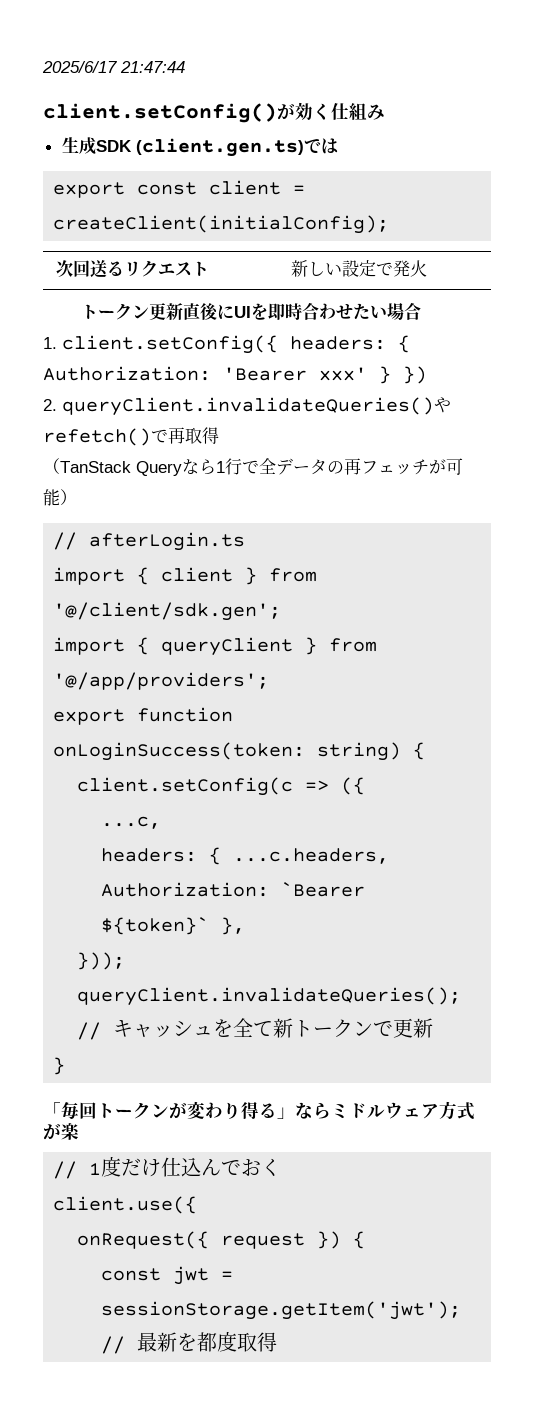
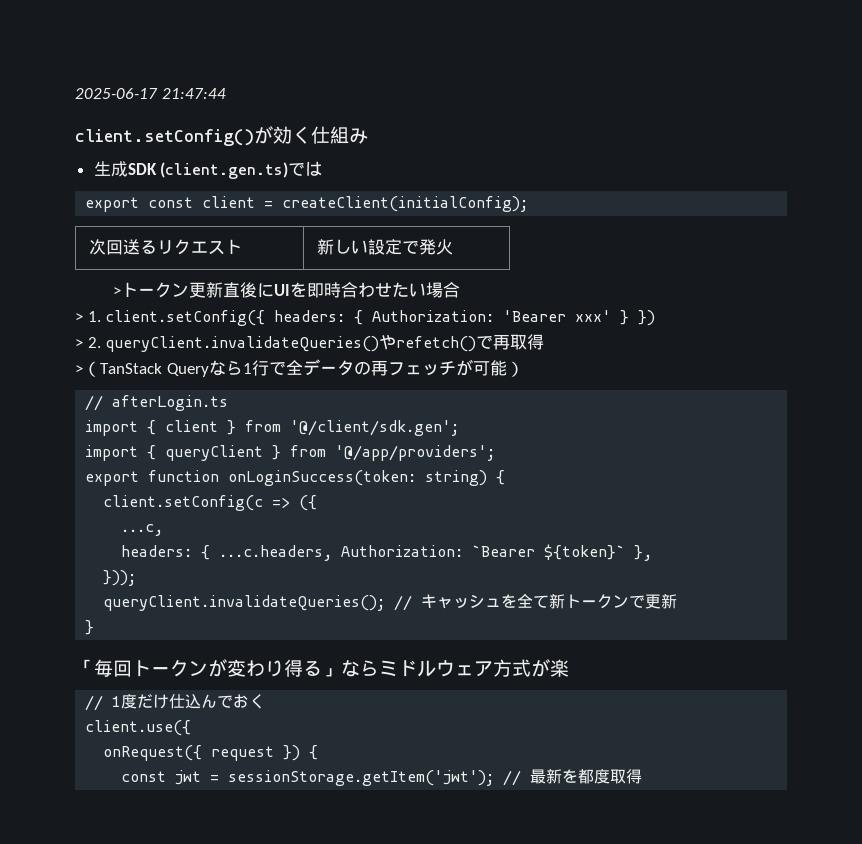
- 2025/6/17 21:47:44
+ 2025-06-17 21:47:44
- トークン更新直後にUIを即時合わせたい場合
+ >トークン更新直後にUIを即時合わせたい場合
- 1. client.setConfig({ headers: { Authorization: 'Bearer xxx' } })
+ > 1. client.setConfig({ headers: { Authorization: 'Bearer xxx' } })
- 2. queryClient.invalidateQueries()やrefetch()で再取得
+ > 2. queryClient.invalidateQueries()やrefetch()で再取得
- （TanStack Queryなら1行で全データの再フェッチが可能）
+ >（TanStack Queryなら1行で全データの再フェッチが可能）

